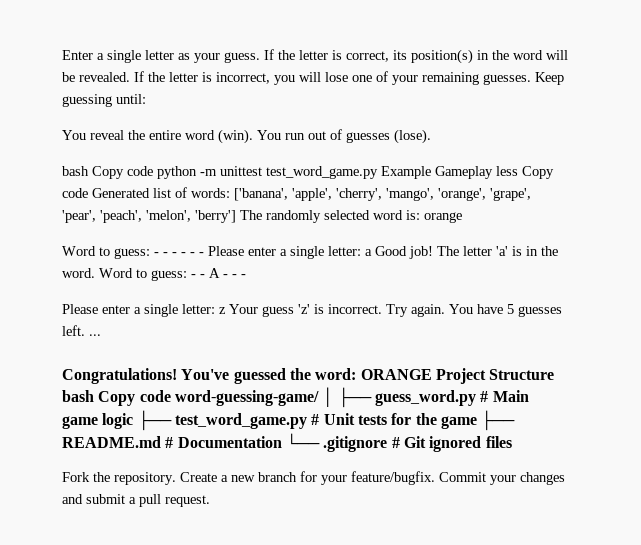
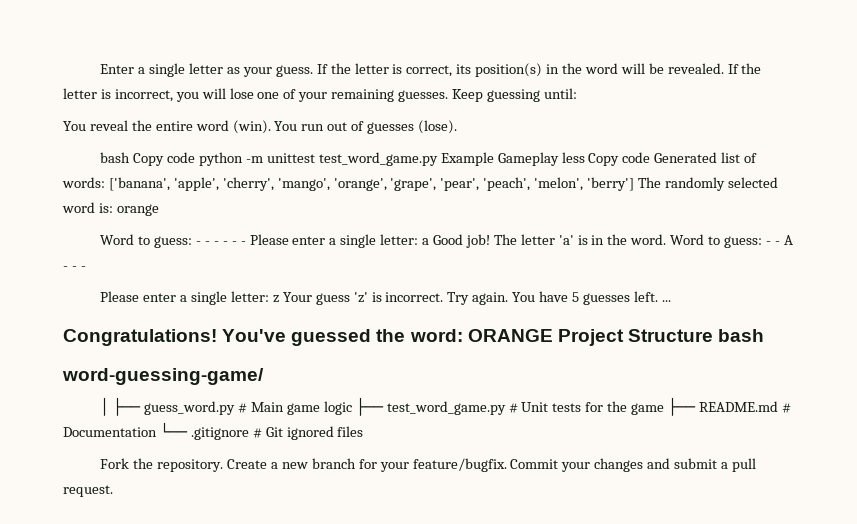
- You've guessed the word: ORANGE Project Structure bash Copy code word-guessing-game/ │ ├── guess_word.py # Main game logic ├── test_word_game.py # Unit tests for the game ├── README.md # Documentation └── .gitignore # Git ignored files
+ You've guessed the word: ORANGE Project Structure bash
+ word-guessing-game/
+ │ ├── guess_word.py # Main game logic ├── test_word_game.py # Unit tests for the game ├── README.md # Documentation └── .gitignore # Git ignored files

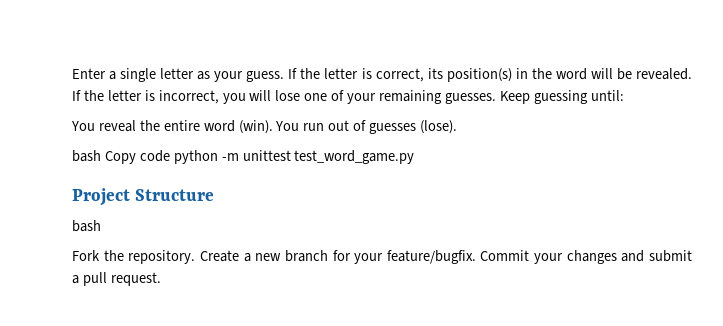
- bash Copy code python -m unittest test_word_game.py Example Gameplay less Copy code Generated list of words: ['banana', 'apple', 'cherry', 'mango', 'orange', 'grape', 'pear', 'peach', 'melon', 'berry'] The randomly selected word is: orange
- Word to guess: - - - - - - Please enter a single letter: a Good job! The letter 'a' is in the word. Word to guess: - - A - - -
- Please enter a single letter: z Your guess 'z' is incorrect. Try again. You have 5 guesses left. ...
- Congratulations! You've guessed the word: ORANGE Project Structure bash
- word-guessing-game/
- │ ├── guess_word.py # Main game logic ├── test_word_game.py # Unit tests for the game ├── README.md # Documentation └── .gitignore # Git ignored files
+ bash Copy code python -m unittest test_word_game.py
+ Project Structure
+ bash

